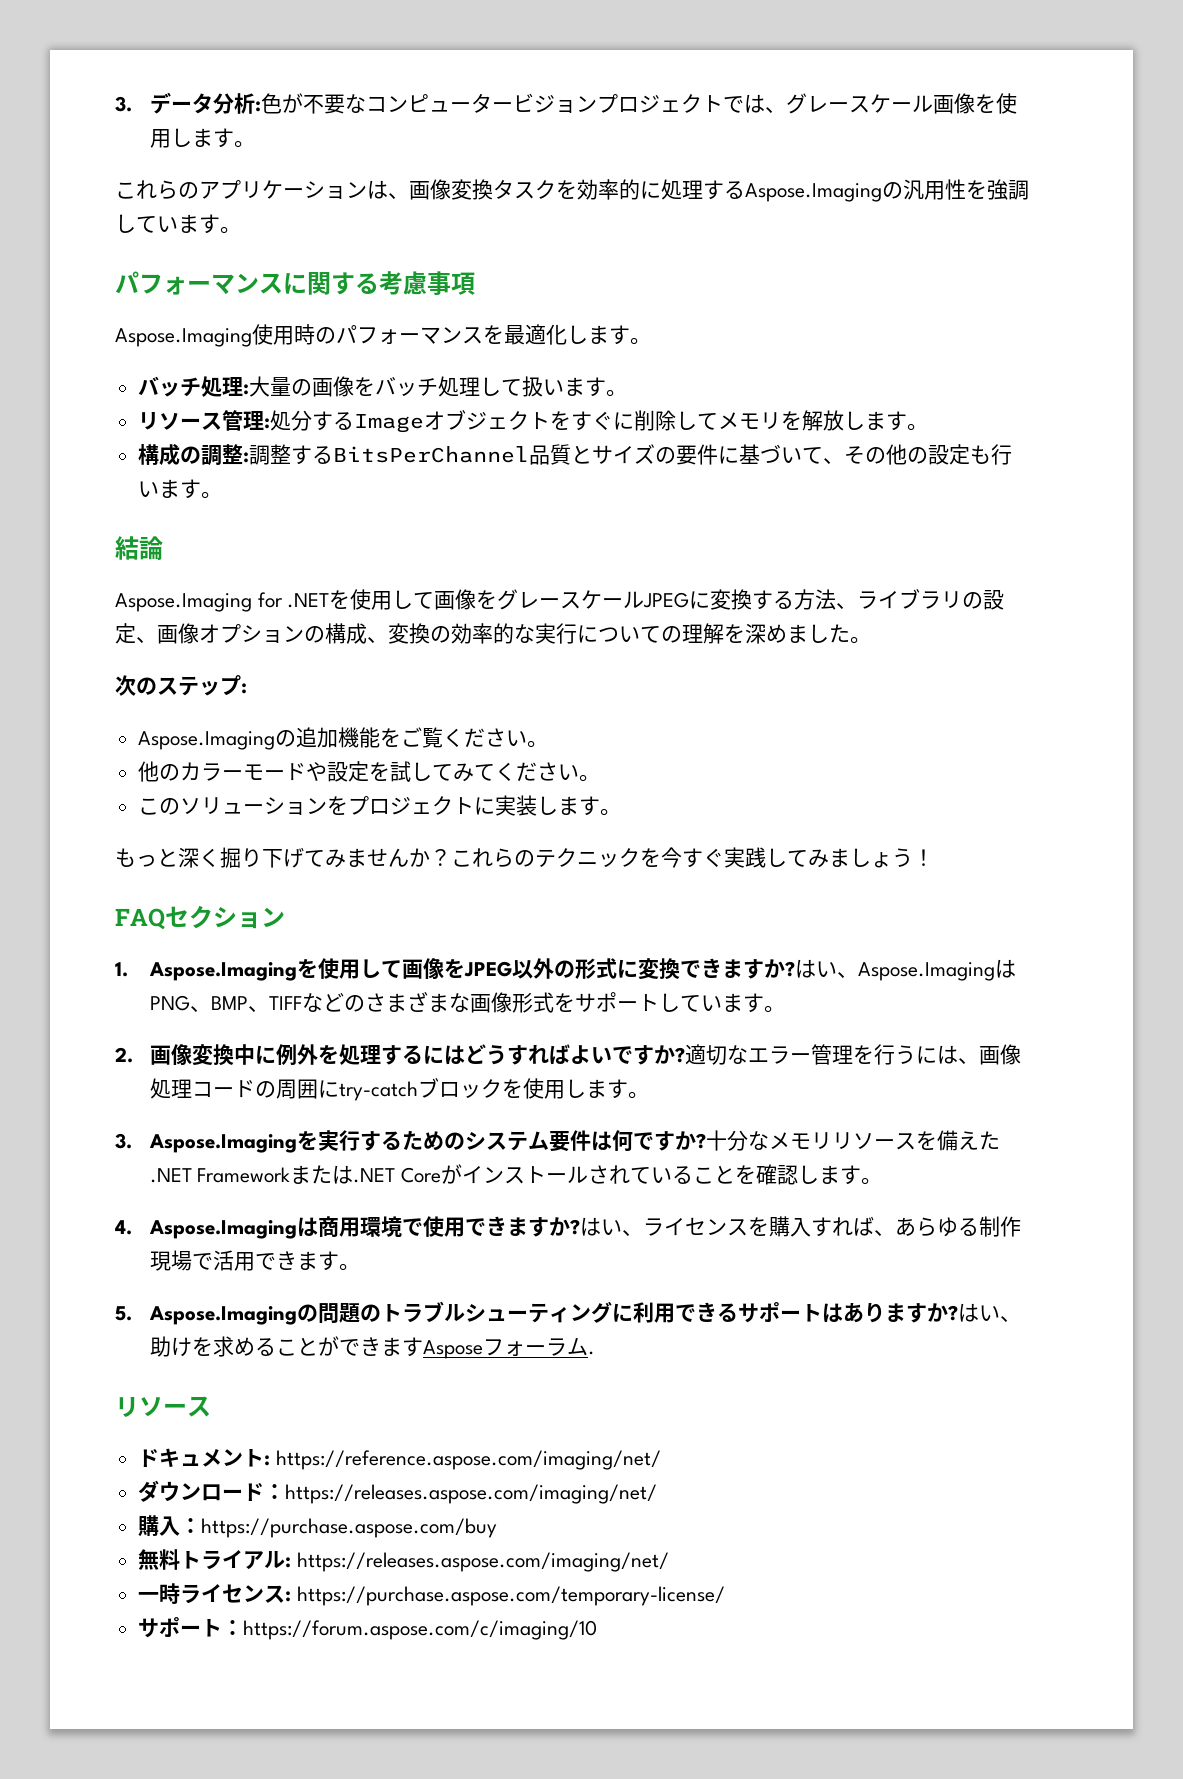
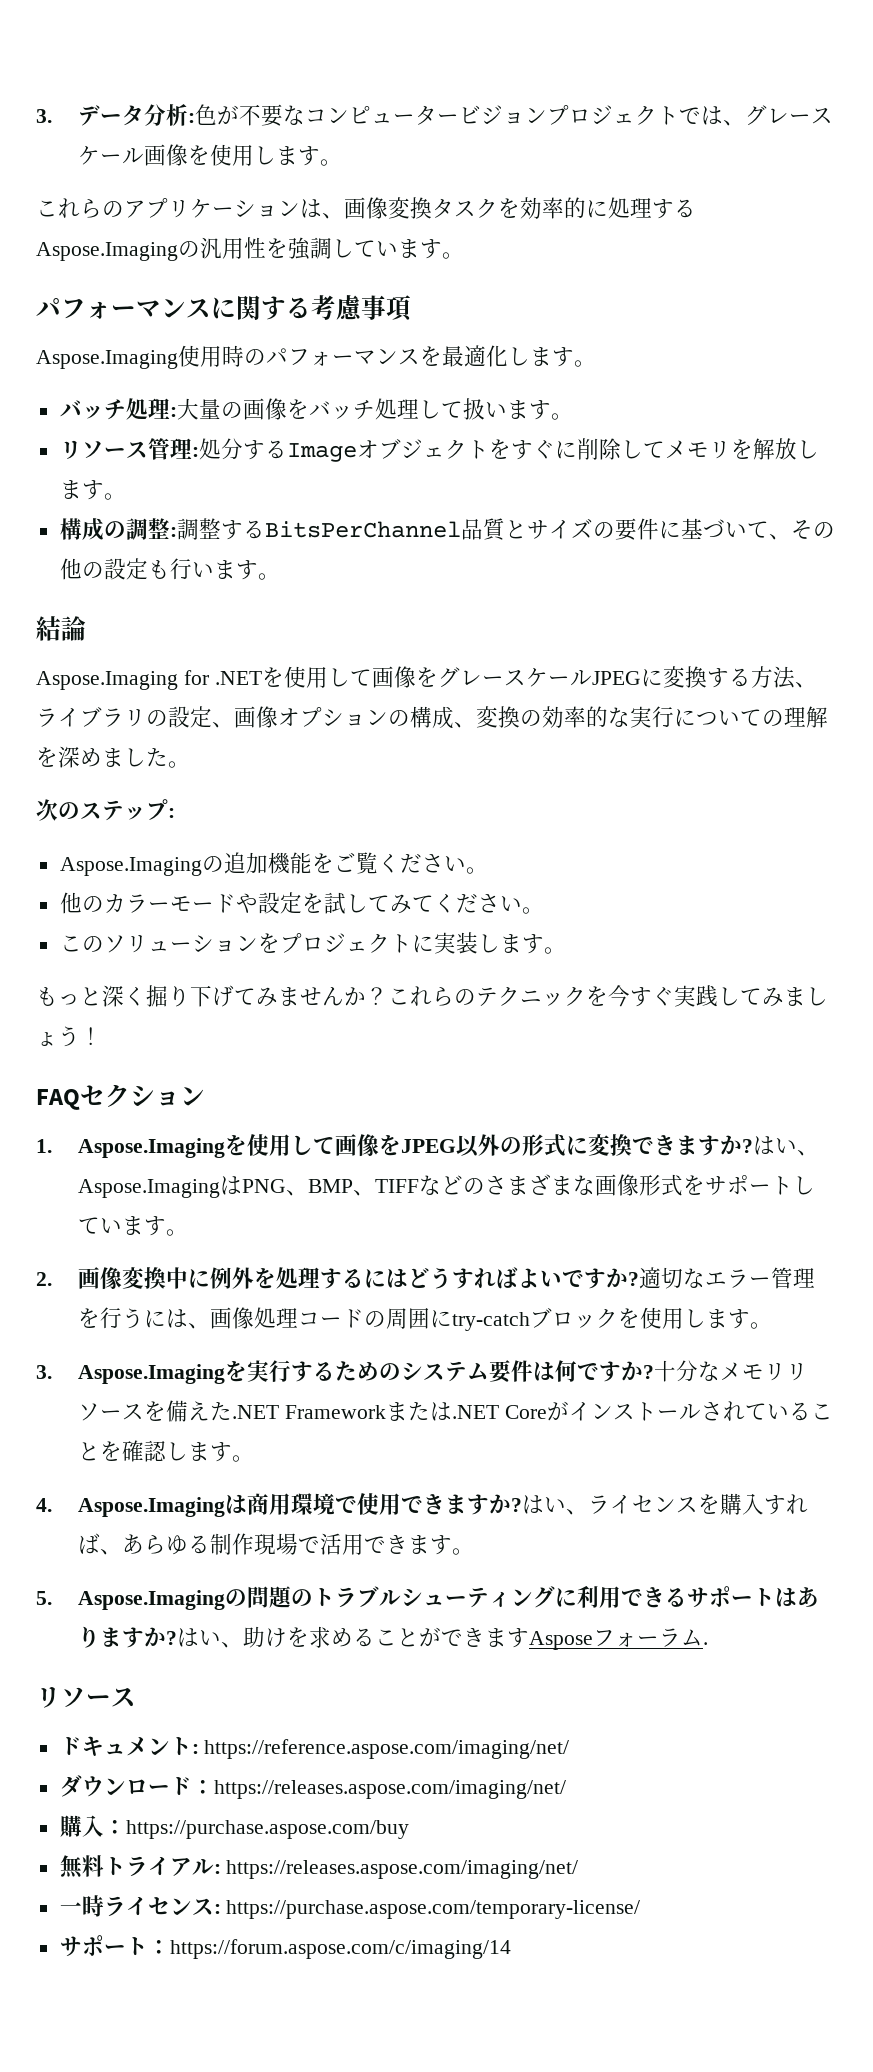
- サポート：https://forum.aspose.com/c/imaging/10
+ サポート：https://forum.aspose.com/c/imaging/14

